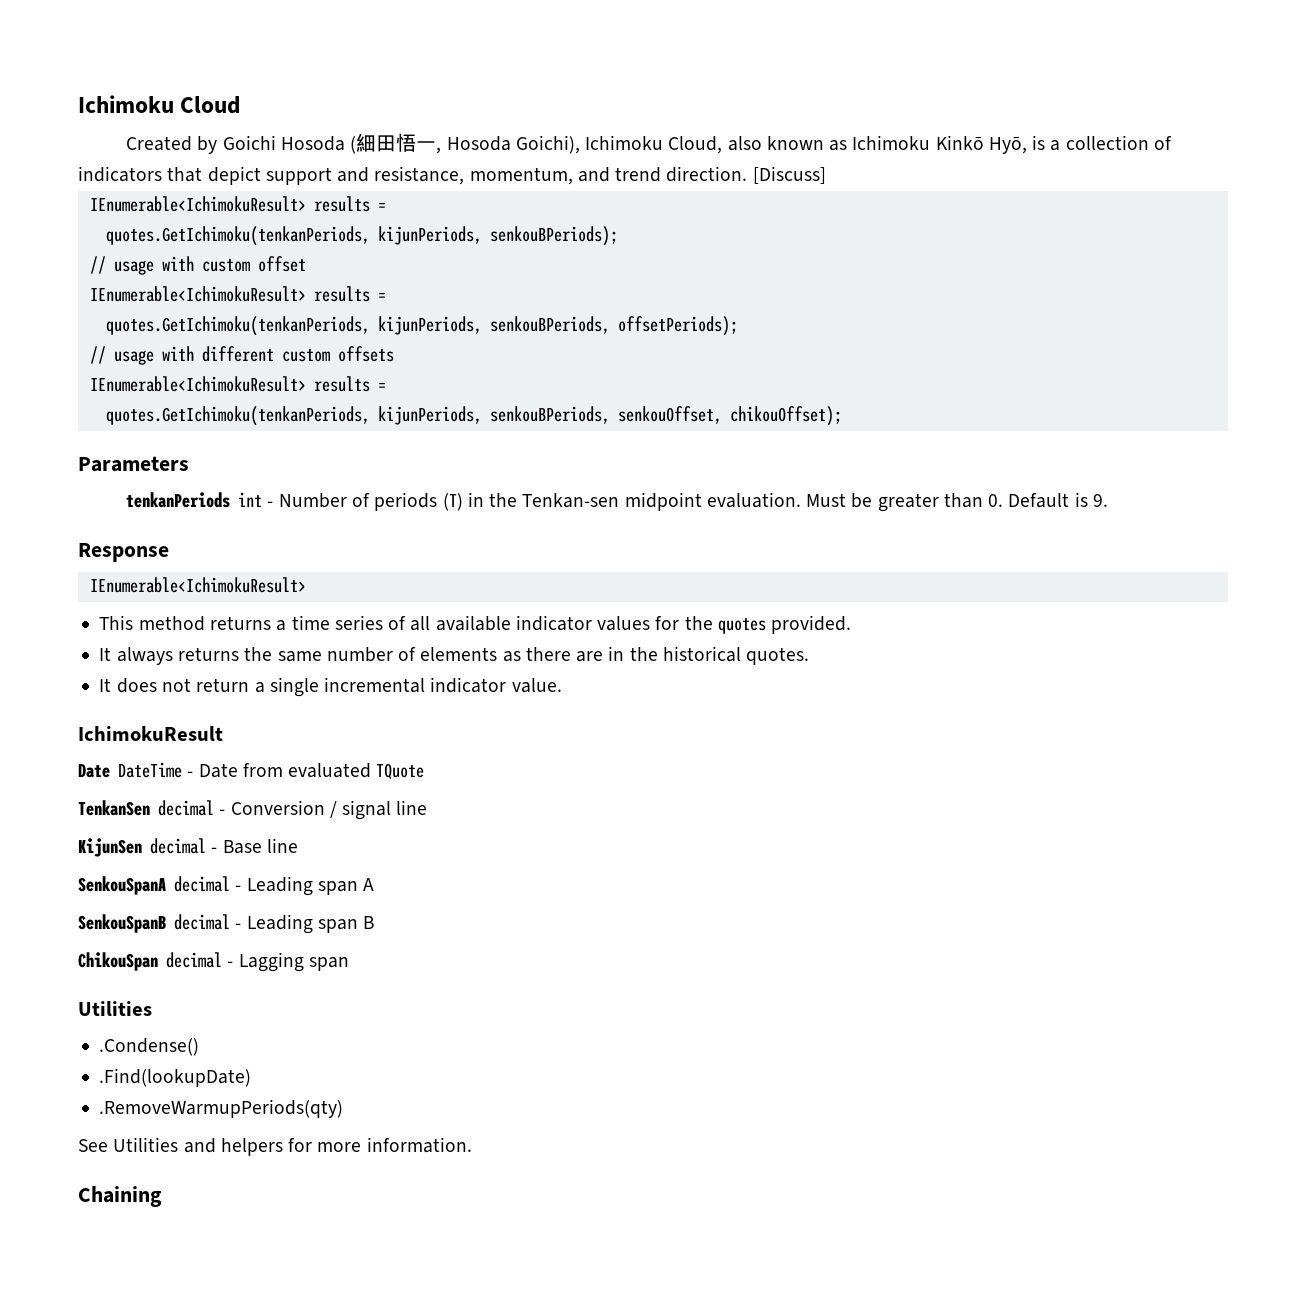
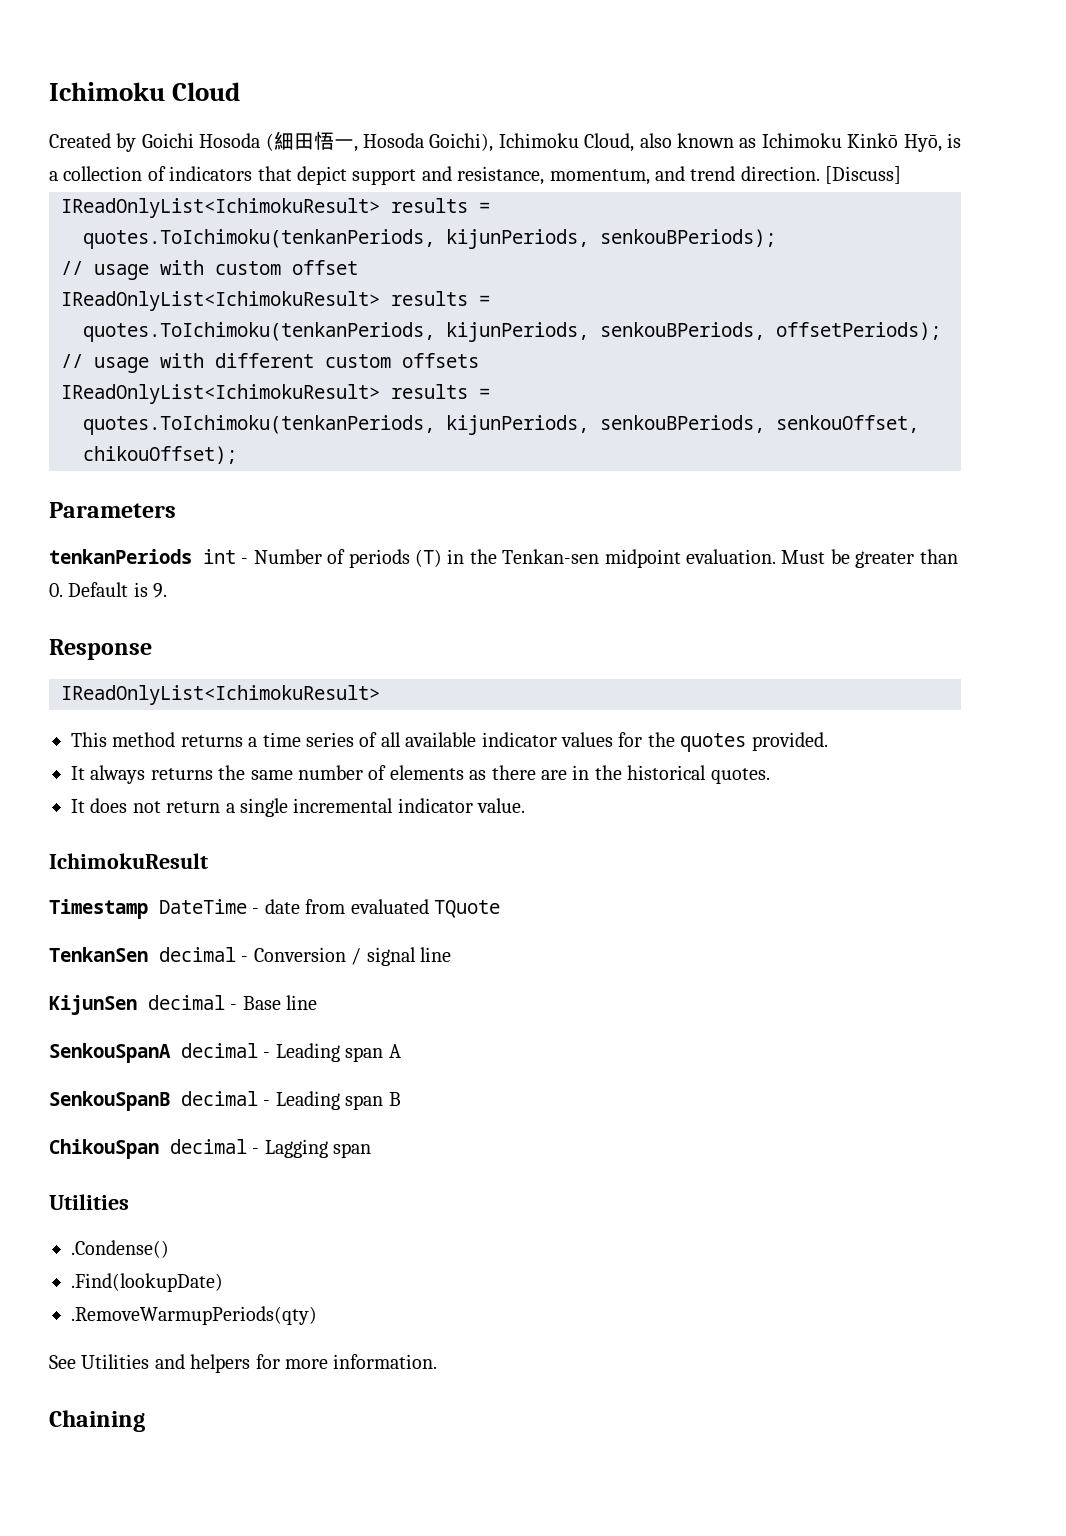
  [Discuss]
- IEnumerable<IchimokuResult> results =
- quotes.GetIchimoku(tenkanPeriods, kijunPeriods, senkouBPeriods);
+ IReadOnlyList<IchimokuResult> results =
+ quotes.ToIchimoku(tenkanPeriods, kijunPeriods, senkouBPeriods);
  // usage with custom offset
- IEnumerable<IchimokuResult> results =
- quotes.GetIchimoku(tenkanPeriods, kijunPeriods, senkouBPeriods, offsetPeriods);
+ IReadOnlyList<IchimokuResult> results =
+ quotes.ToIchimoku(tenkanPeriods, kijunPeriods, senkouBPeriods, offsetPeriods);
  // usage with different custom offsets
- IEnumerable<IchimokuResult> results =
- quotes.GetIchimoku(tenkanPeriods, kijunPeriods, senkouBPeriods, senkouOffset, chikouOffset);
+ IReadOnlyList<IchimokuResult> results =
+ quotes.ToIchimoku(tenkanPeriods, kijunPeriods, senkouBPeriods, senkouOffset, chikouOffset);
  Response
- IEnumerable<IchimokuResult>
+ IReadOnlyList<IchimokuResult>
- Date DateTime - Date from evaluated TQuote
+ Timestamp DateTime - date from evaluated TQuote

